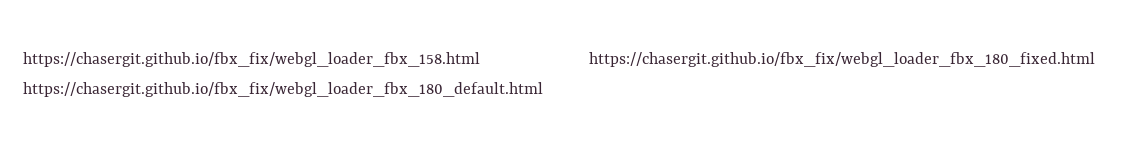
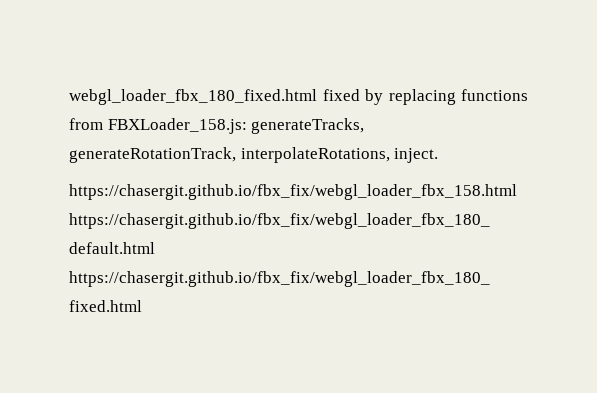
+ webgl_loader_fbx_180_fixed.html fixed by replacing functions from FBXLoader_158.js: generateTracks, generateRotationTrack, interpolateRotations, inject.

